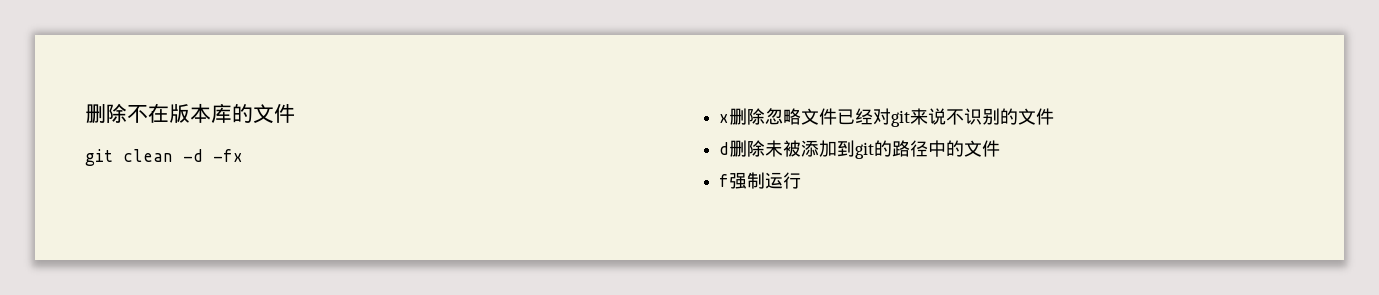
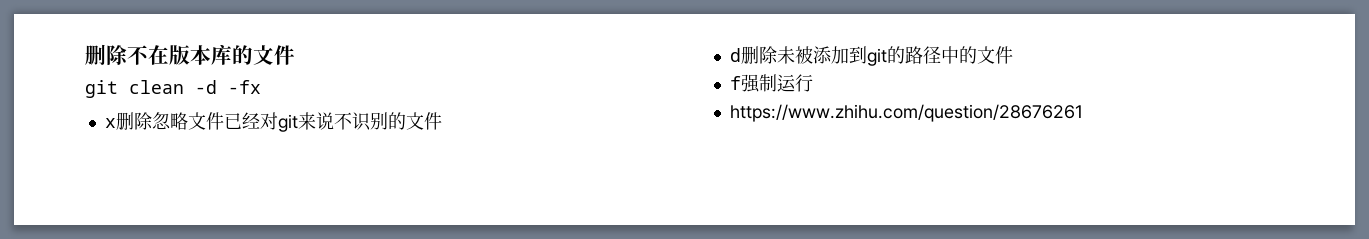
+ https://www.zhihu.com/question/28676261

